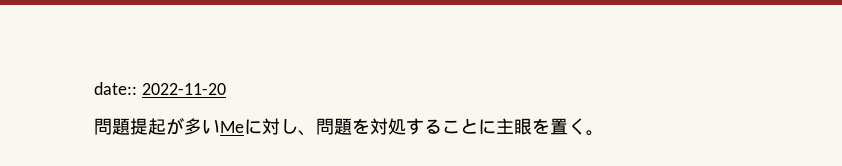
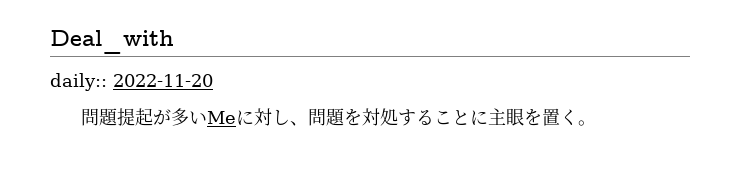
- date:: 2022-11-20
+ Deal_with
+ daily:: 2022-11-20

